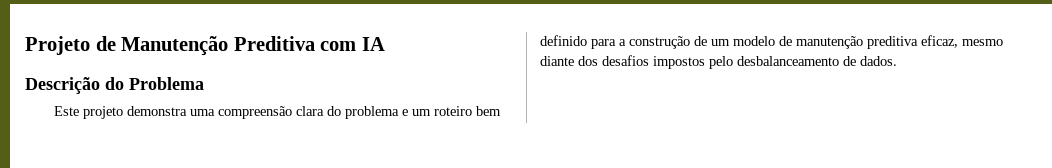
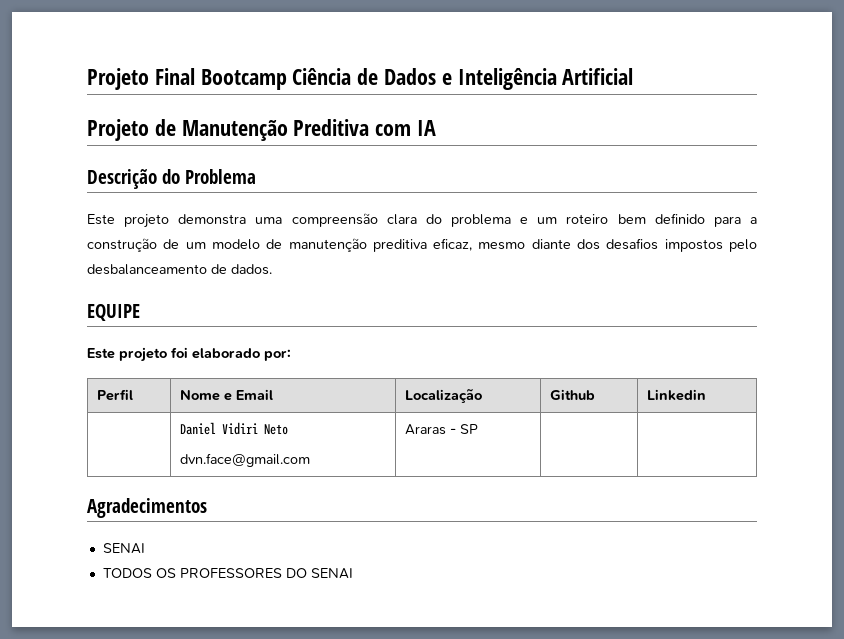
+ Projeto Final Bootcamp Ciência de Dados e Inteligência Artificial
+ EQUIPE
+ Este projeto foi elaborado por:
+ Perfil | Nome e Email | Localização | Github | Linkedin
+ | Daniel Vidiri Neto
+ dvn.face@gmail.com | Araras - SP | |
+ Agradecimentos
+ SENAI
+ TODOS OS PROFESSORES DO SENAI

